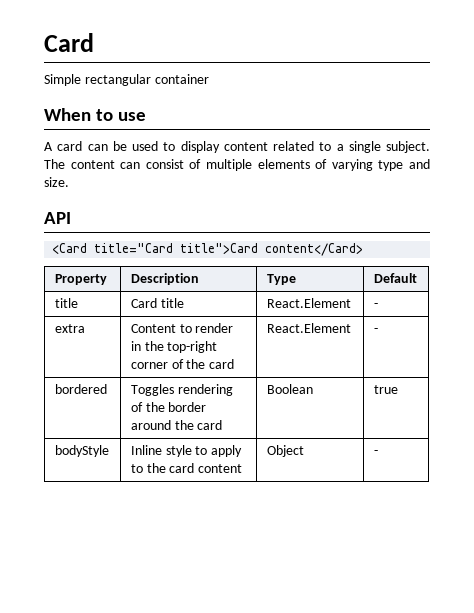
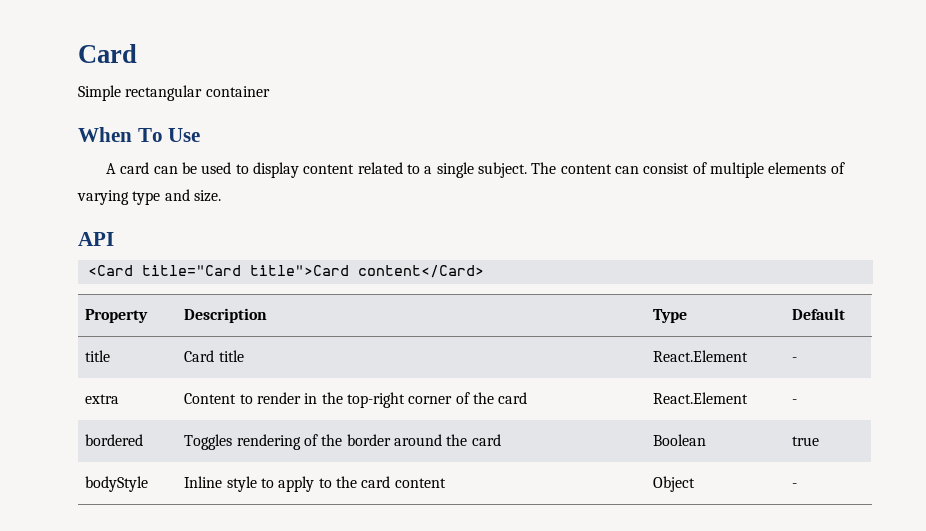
- When to use
+ When To Use

